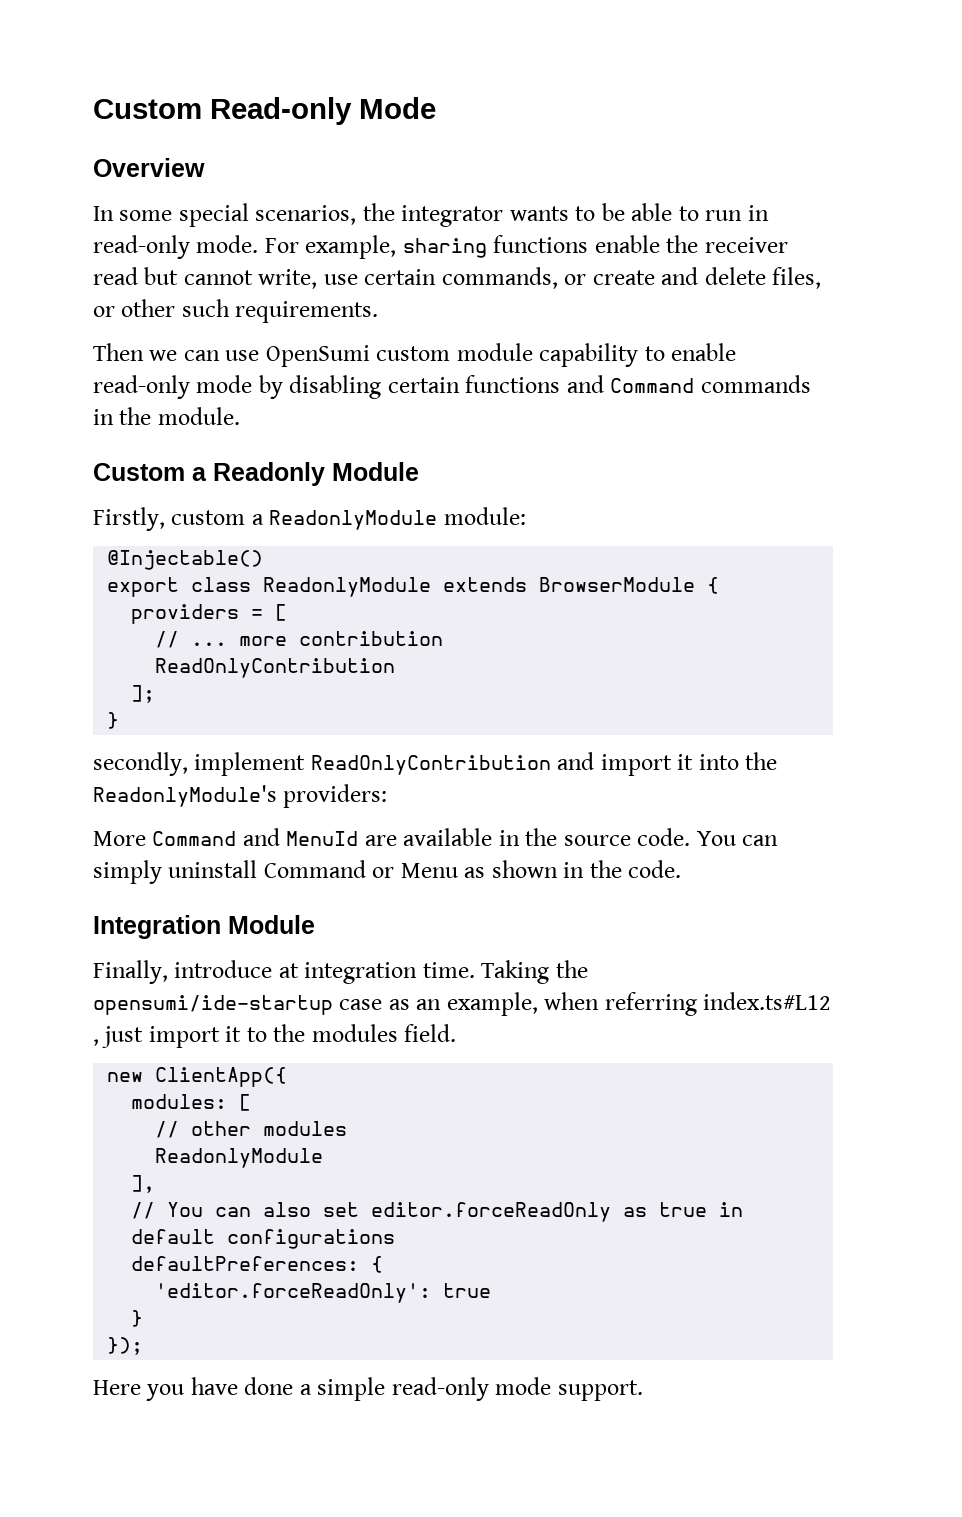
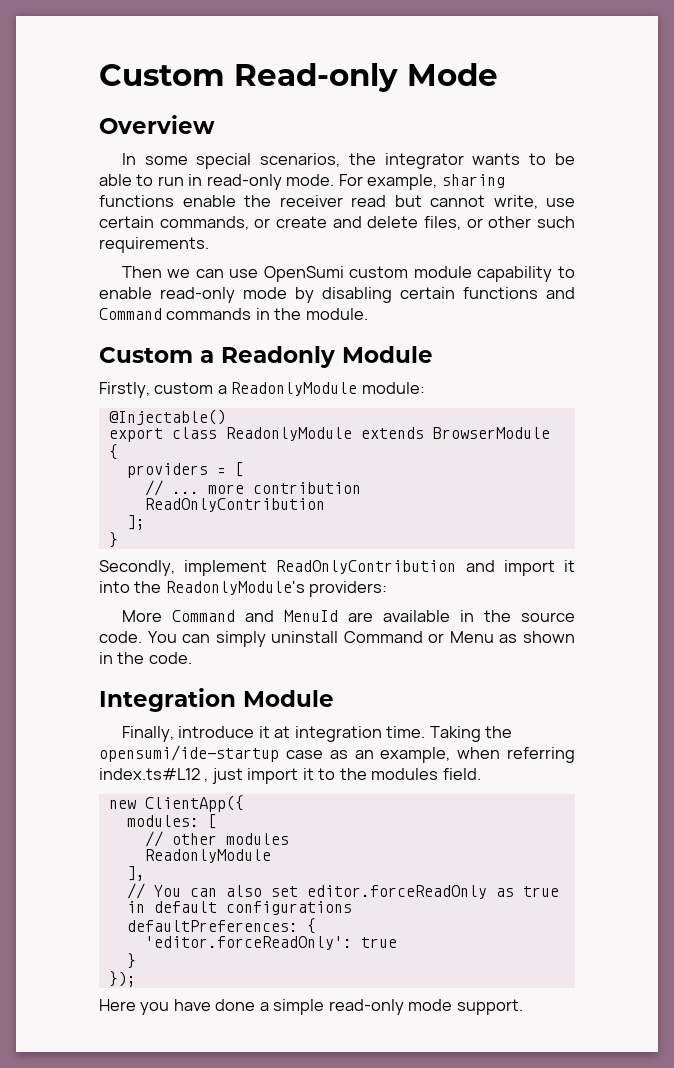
- secondly, implement ReadOnlyContribution and import it into the ReadonlyModule's providers:
+ Secondly, implement ReadOnlyContribution and import it into the ReadonlyModule's providers:
- Finally, introduce at integration time.
+ Finally, introduce it at integration time.

